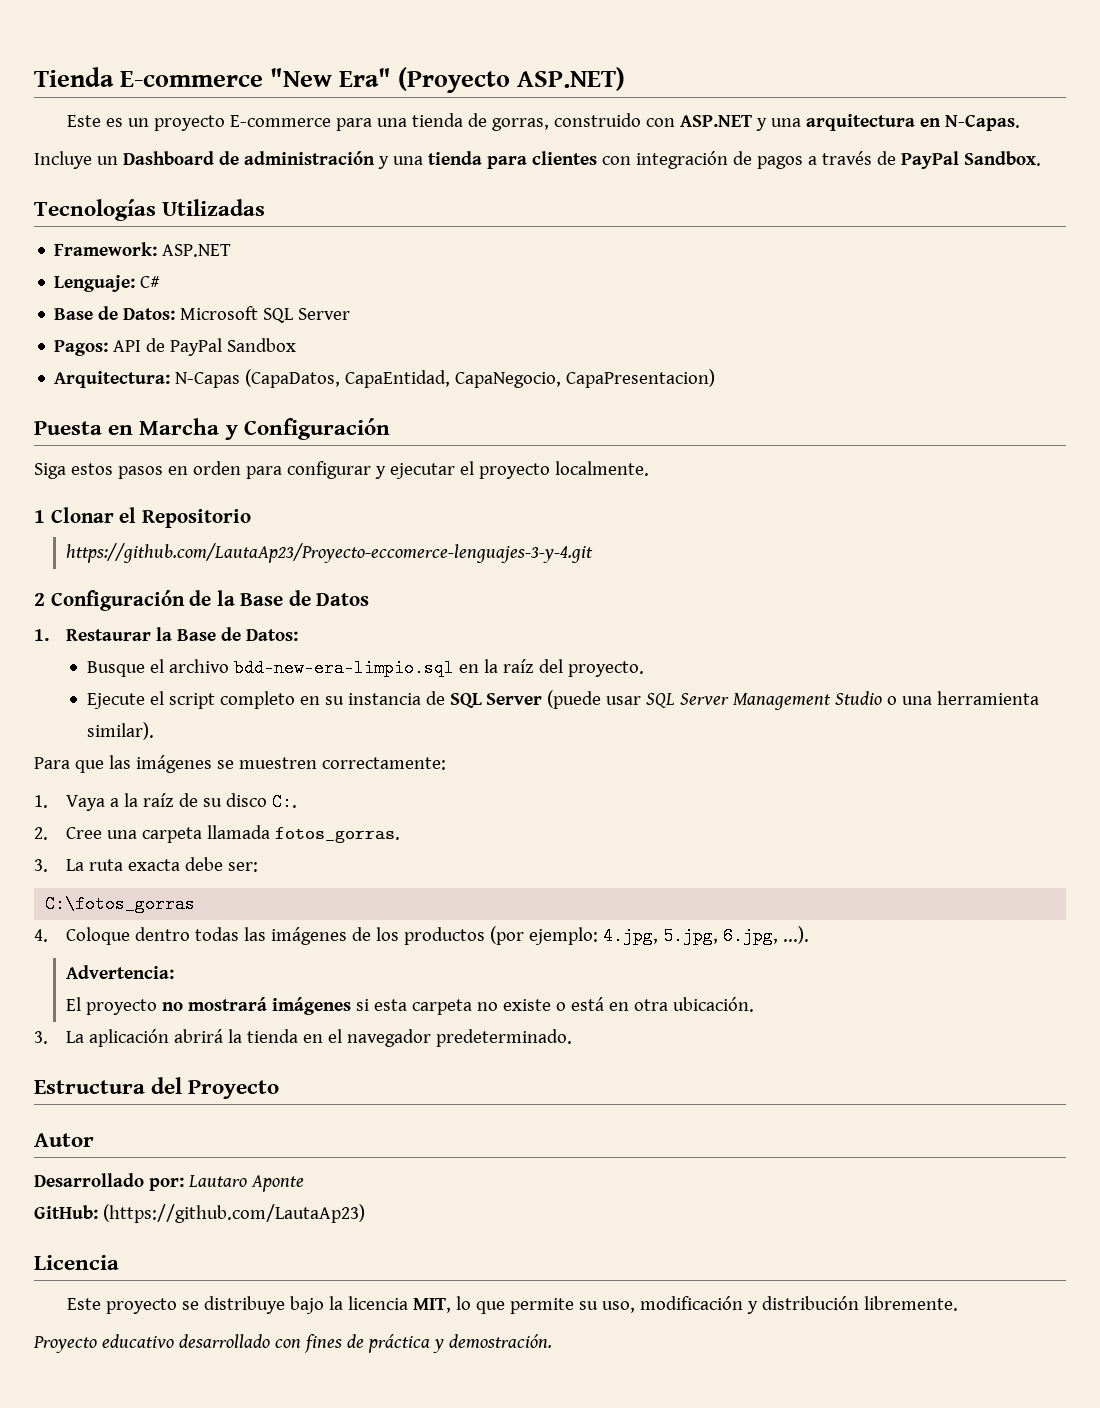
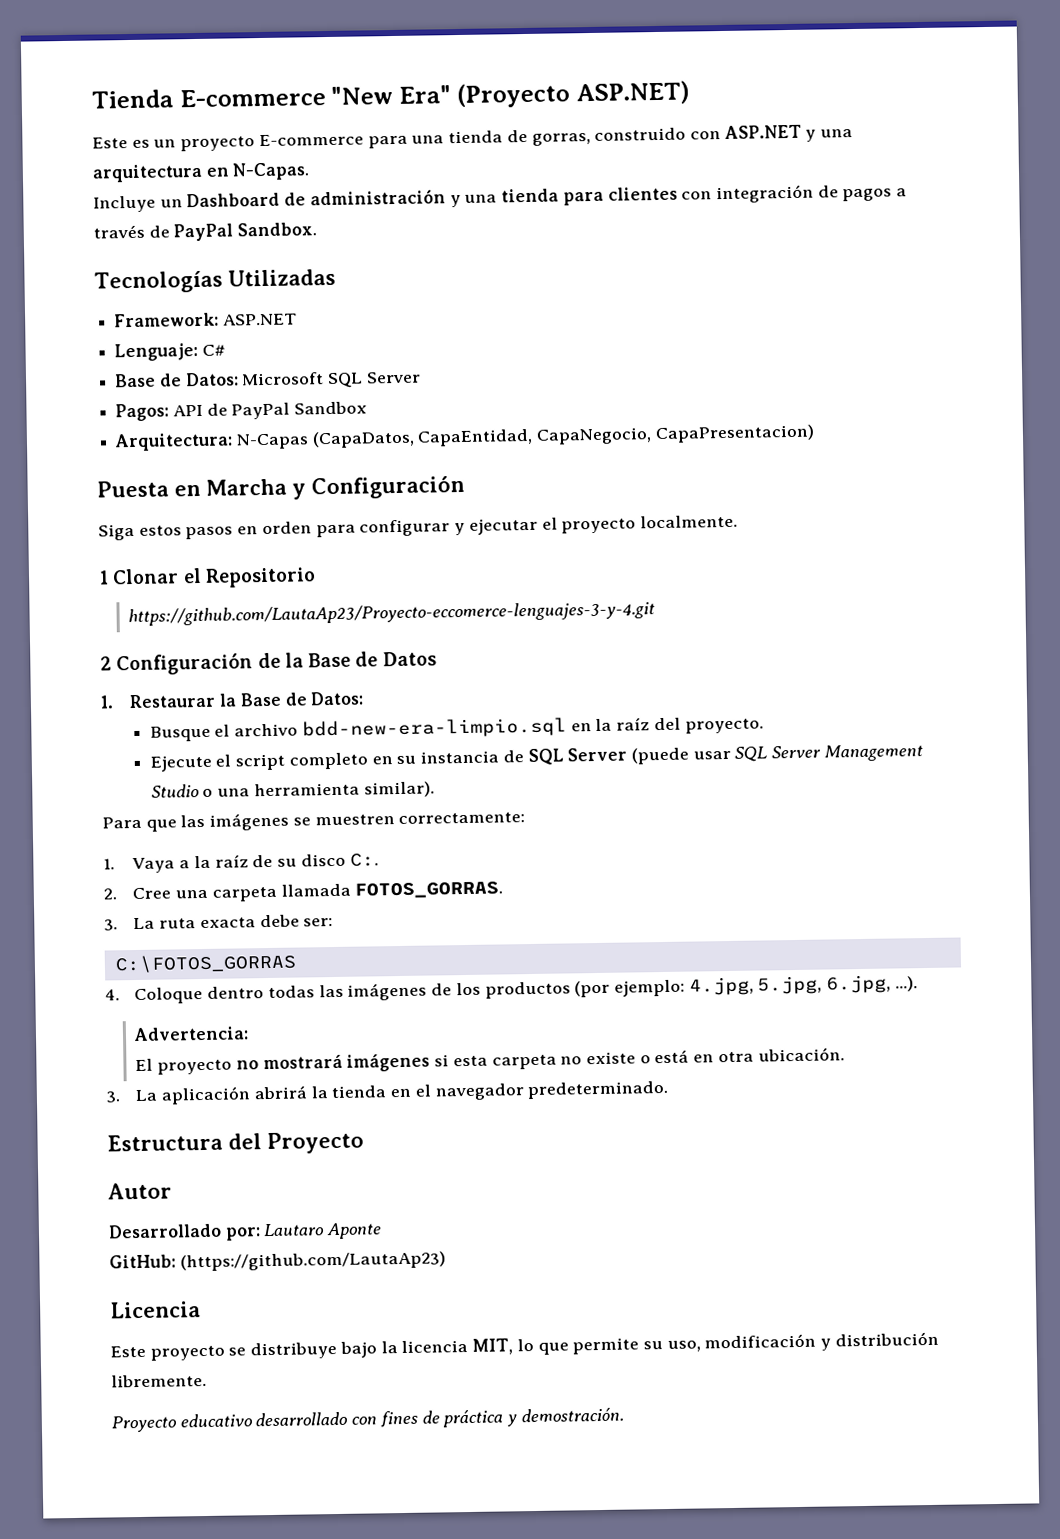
- 2. Cree una carpeta llamada fotos_gorras.
+ 2. Cree una carpeta llamada FOTOS_GORRAS.
- C:\fotos_gorras
+ C:\FOTOS_GORRAS

